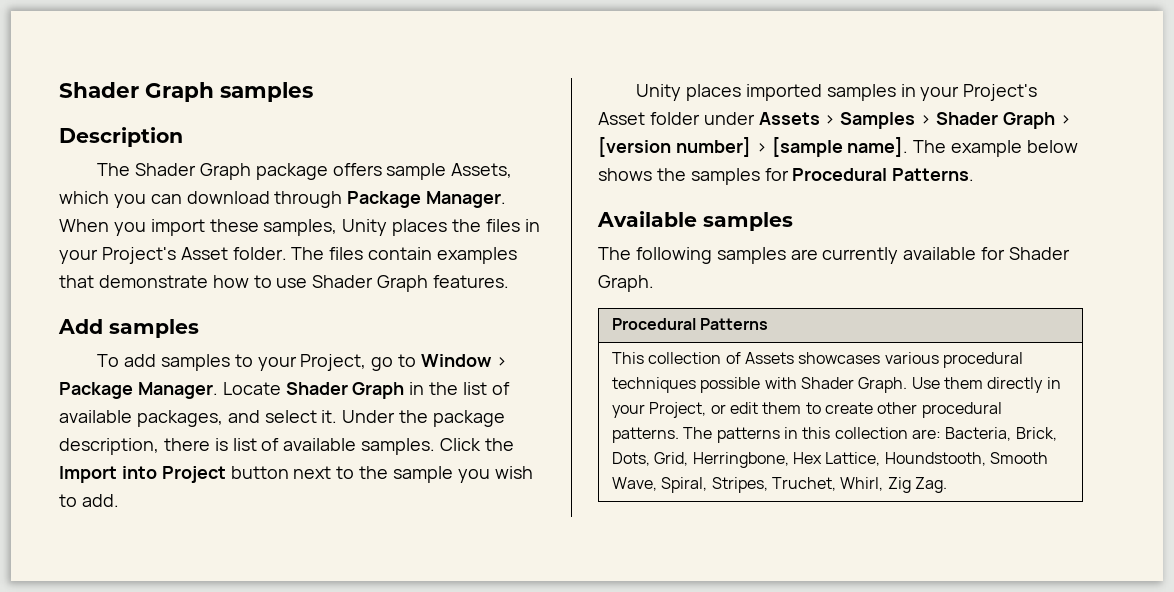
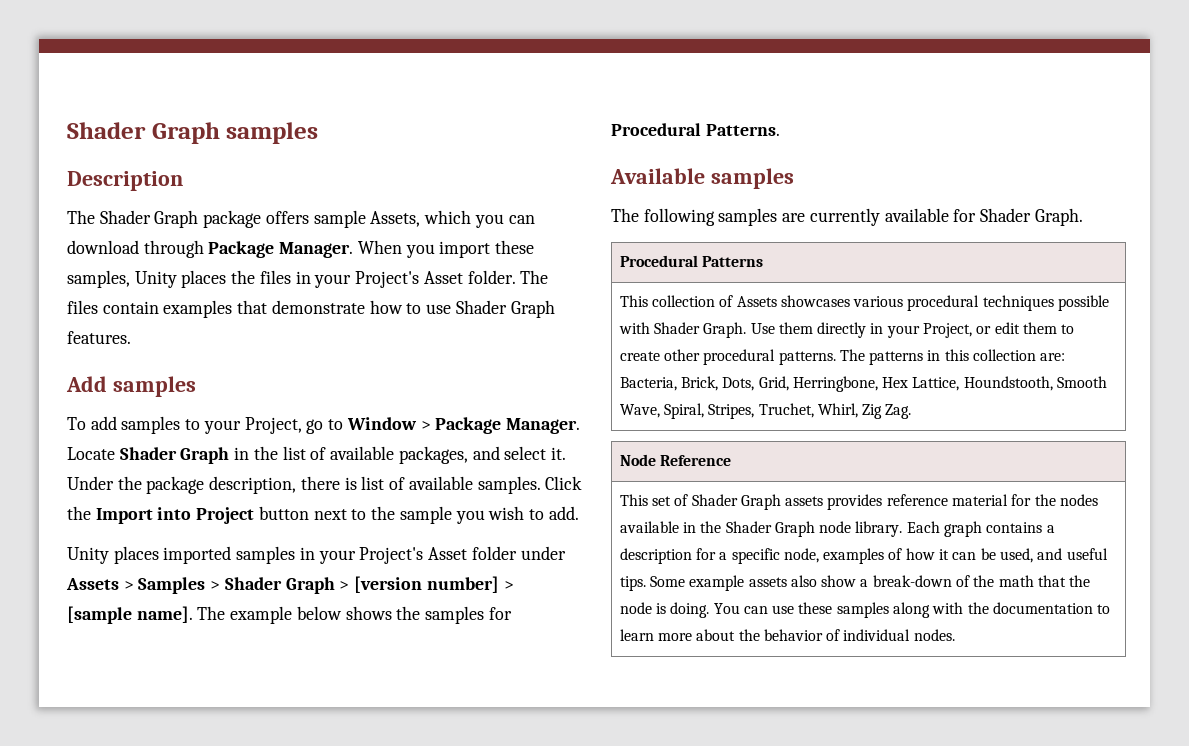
+ Node Reference
+ This set of Shader Graph assets provides reference material for the nodes available in the Shader Graph node library. Each graph contains a description for a specific node, examples of how it can be used, and useful tips. Some example assets also show a break-down of the math that the node is doing. You can use these samples along with the documentation to learn more about the behavior of individual nodes.

